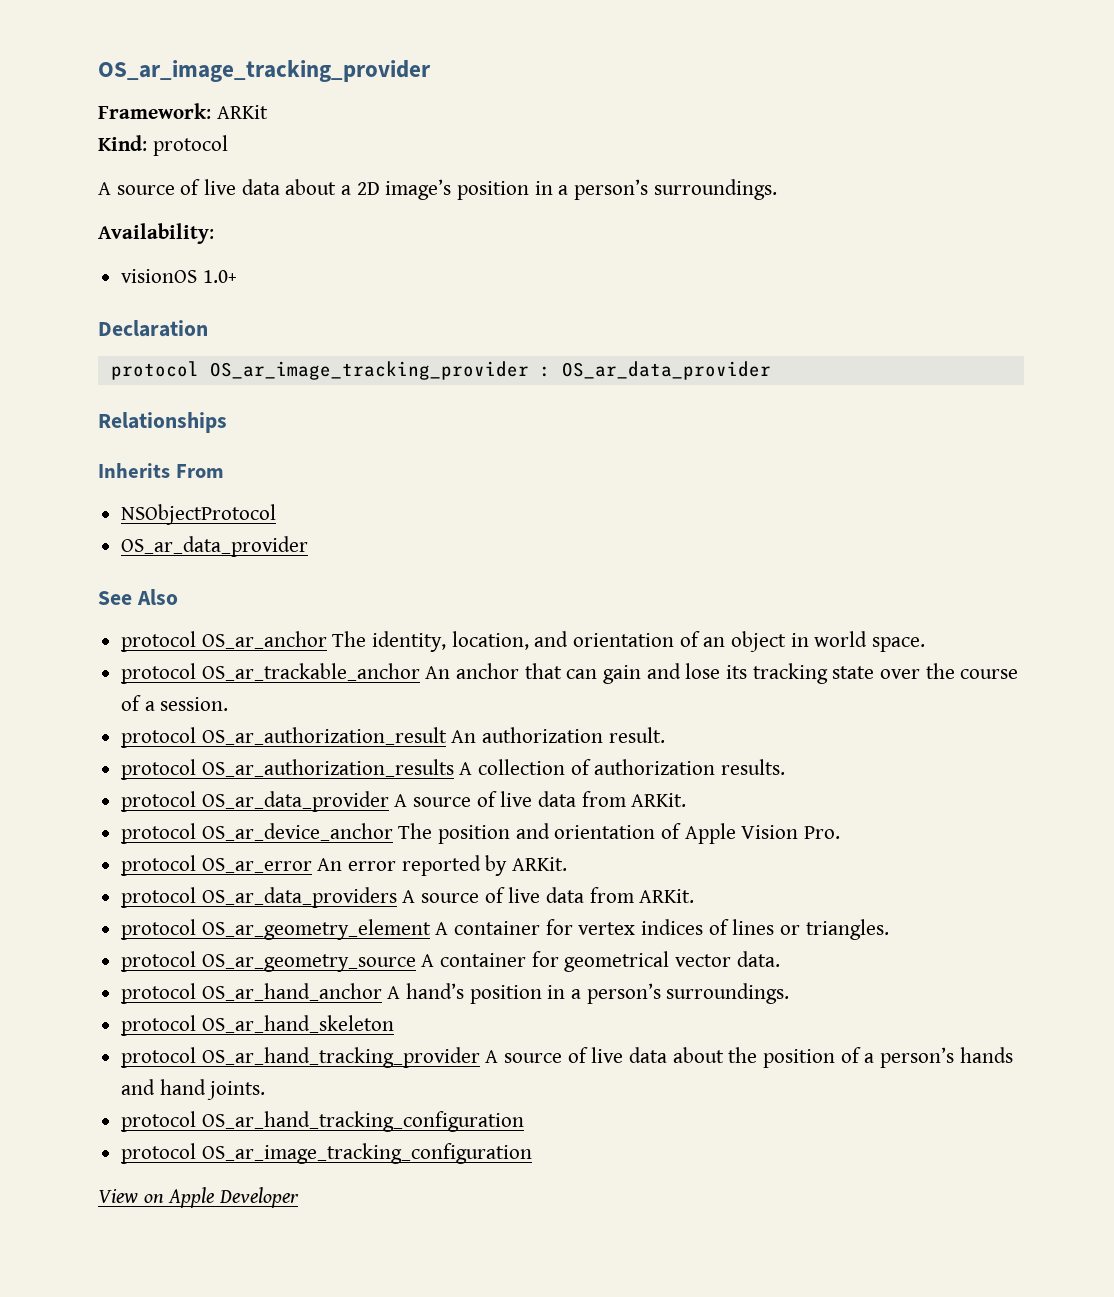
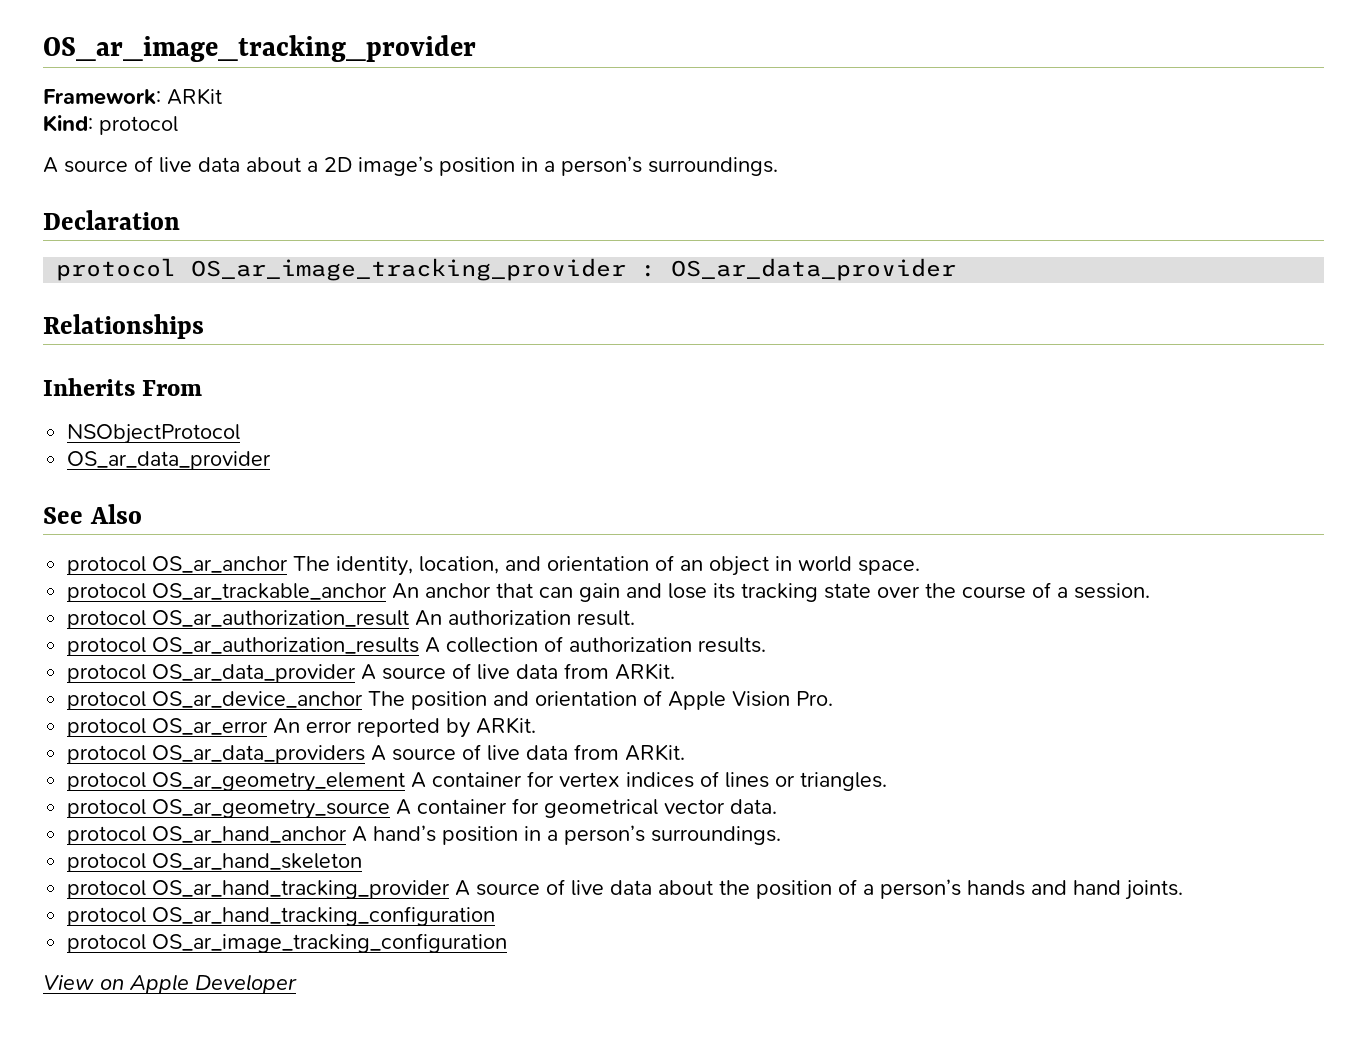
- Availability:
- visionOS 1.0+

